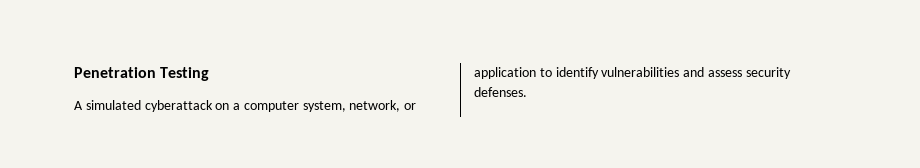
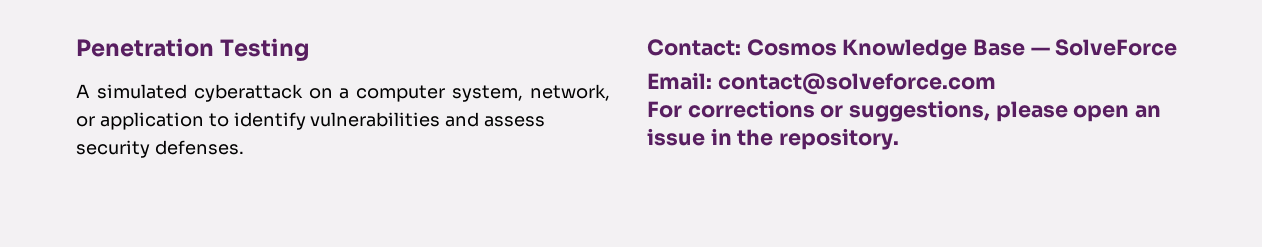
+ Contact: Cosmos Knowledge Base — SolveForce
+ Email: contact@solveforce.com
+ For corrections or suggestions, please open an issue in the repository.

